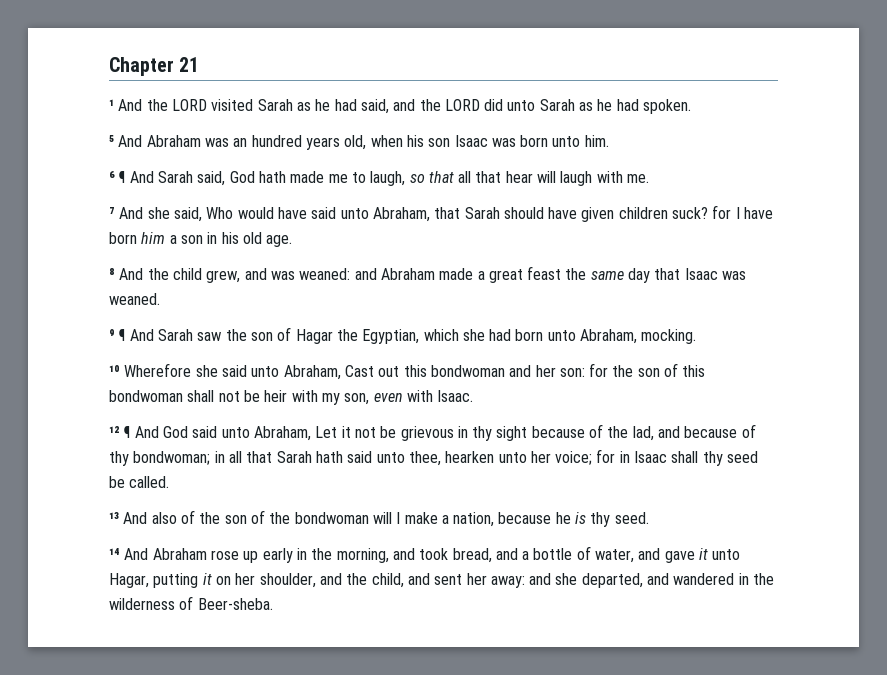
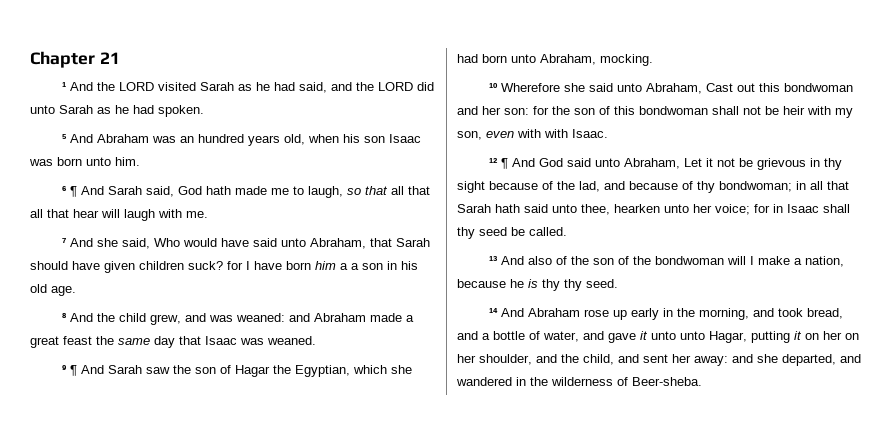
- ⁶ ¶ And Sarah said, God hath made me to laugh, so that all that hear will laugh with me.
+ ⁶ ¶ And Sarah said, God hath made me to laugh, so that all that all that hear will laugh with me.
- ⁷ And she said, Who would have said unto Abraham, that Sarah should have given children suck? for I have born him a son in his old age.
+ ⁷ And she said, Who would have said unto Abraham, that Sarah should have given children suck? for I have born him a a son in his old age.
- ¹⁰ Wherefore she said unto Abraham, Cast out this bondwoman and her son: for the son of this bondwoman shall not be heir with my son, even with Isaac.
+ ¹⁰ Wherefore she said unto Abraham, Cast out this bondwoman and her son: for the son of this bondwoman shall not be heir with my son, even with with Isaac.
- ¹³ And also of the son of the bondwoman will I make a nation, because he is thy seed.
+ ¹³ And also of the son of the bondwoman will I make a nation, because he is thy thy seed.
- ¹⁴ And Abraham rose up early in the morning, and took bread, and a bottle of water, and gave it unto Hagar, putting it on her shoulder, and the child, and sent her away: and she departed, and wandered in the wilderness of Beer-sheba.
+ ¹⁴ And Abraham rose up early in the morning, and took bread, and a bottle of water, and gave it unto unto Hagar, putting it on her on her shoulder, and the child, and sent her away: and she departed, and wandered in the wilderness of Beer-sheba.

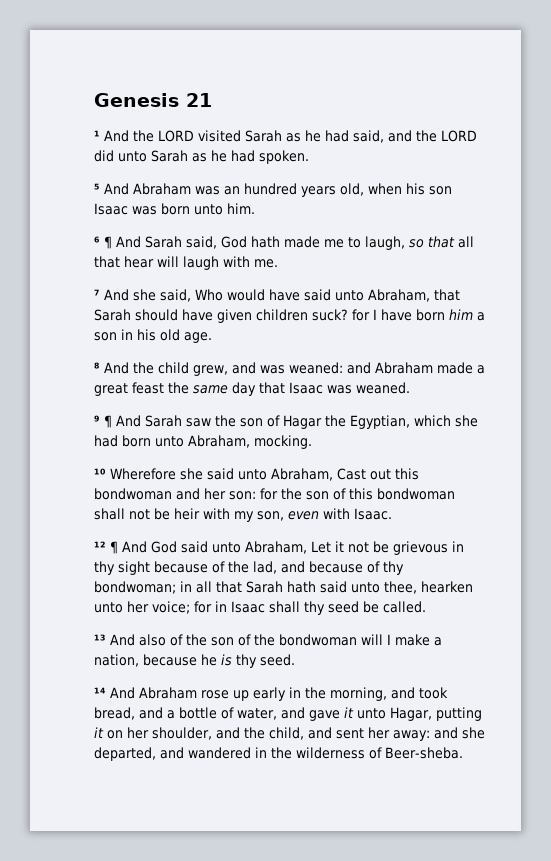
- Chapter 21
+ Genesis 21
- ⁶ ¶ And Sarah said, God hath made me to laugh, so that all that all that hear will laugh with me.
+ ⁶ ¶ And Sarah said, God hath made me to laugh, so that all that hear will laugh with me.
- ⁷ And she said, Who would have said unto Abraham, that Sarah should have given children suck? for I have born him a a son in his old age.
+ ⁷ And she said, Who would have said unto Abraham, that Sarah should have given children suck? for I have born him a son in his old age.
- ¹⁰ Wherefore she said unto Abraham, Cast out this bondwoman and her son: for the son of this bondwoman shall not be heir with my son, even with with Isaac.
+ ¹⁰ Wherefore she said unto Abraham, Cast out this bondwoman and her son: for the son of this bondwoman shall not be heir with my son, even with Isaac.
- ¹³ And also of the son of the bondwoman will I make a nation, because he is thy thy seed.
+ ¹³ And also of the son of the bondwoman will I make a nation, because he is thy seed.
- ¹⁴ And Abraham rose up early in the morning, and took bread, and a bottle of water, and gave it unto unto Hagar, putting it on her on her shoulder, and the child, and sent her away: and she departed, and wandered in the wilderness of Beer-sheba.
+ ¹⁴ And Abraham rose up early in the morning, and took bread, and a bottle of water, and gave it unto Hagar, putting it on her shoulder, and the child, and sent her away: and she departed, and wandered in the wilderness of Beer-sheba.

